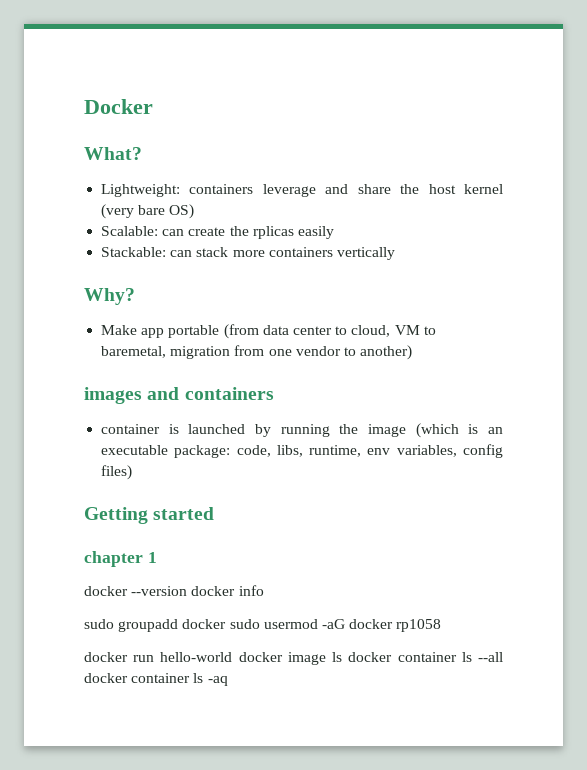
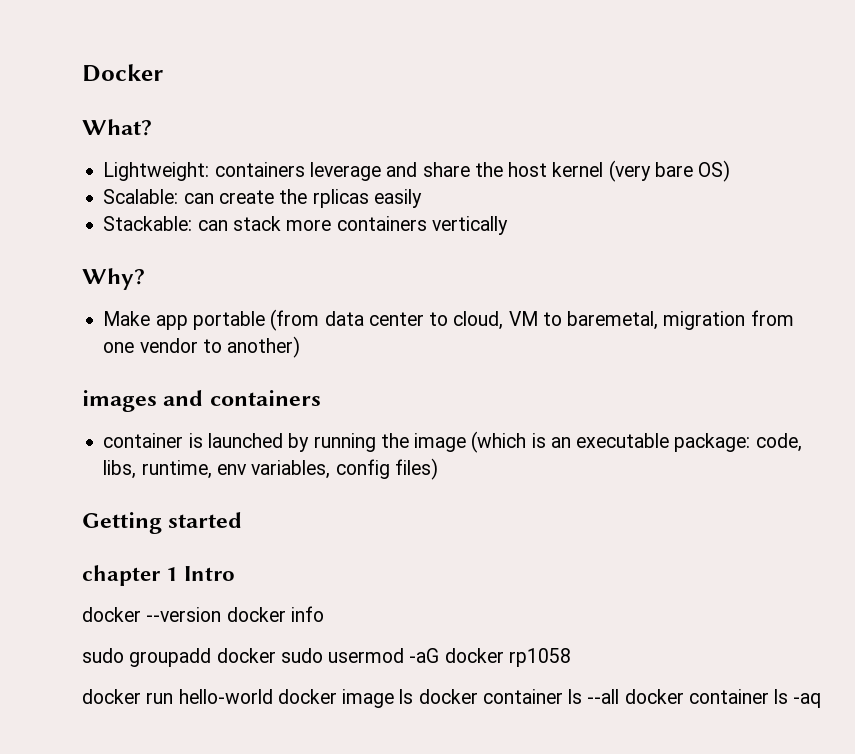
- chapter 1
+ chapter 1 Intro

